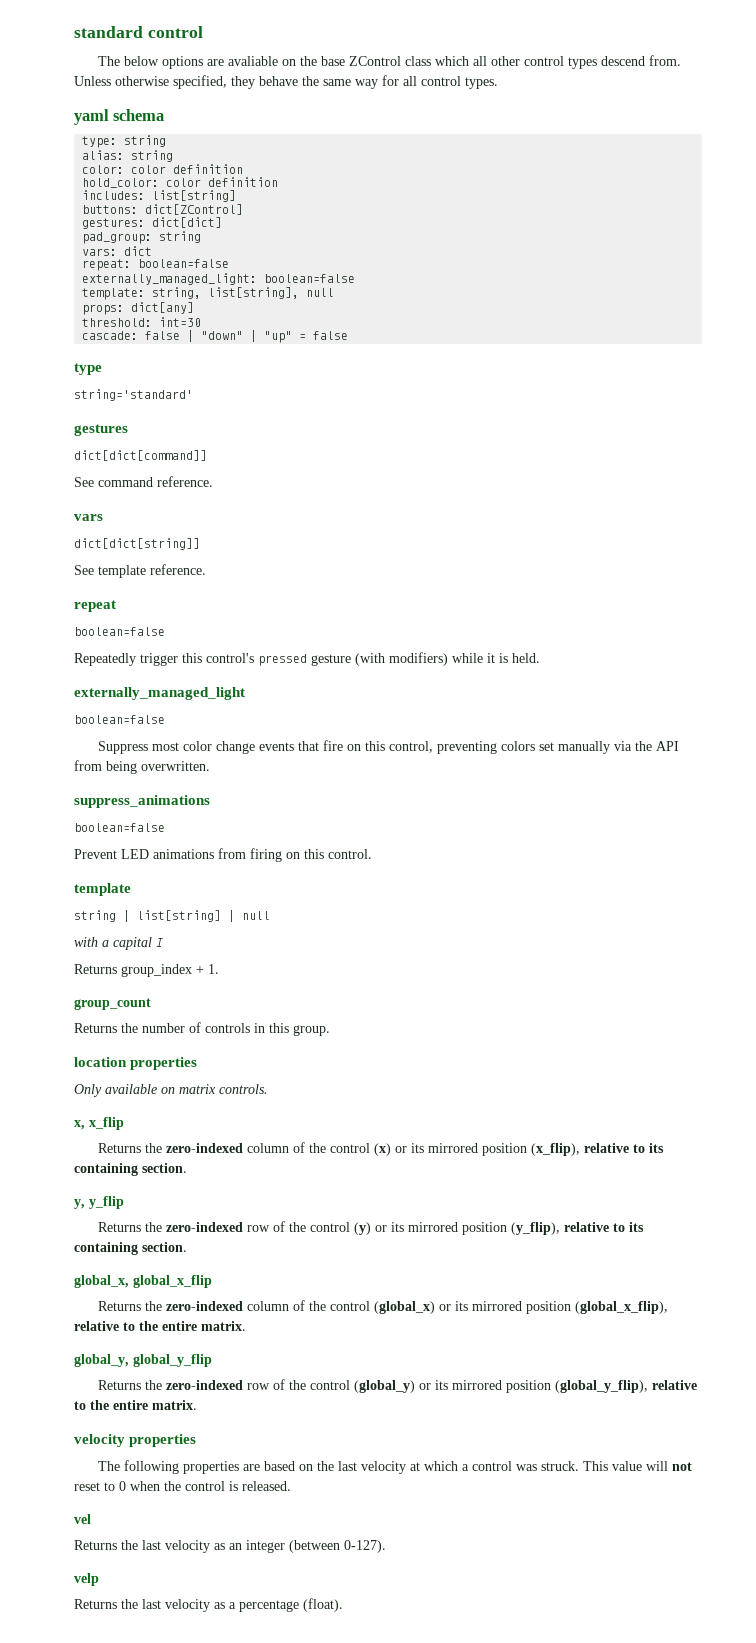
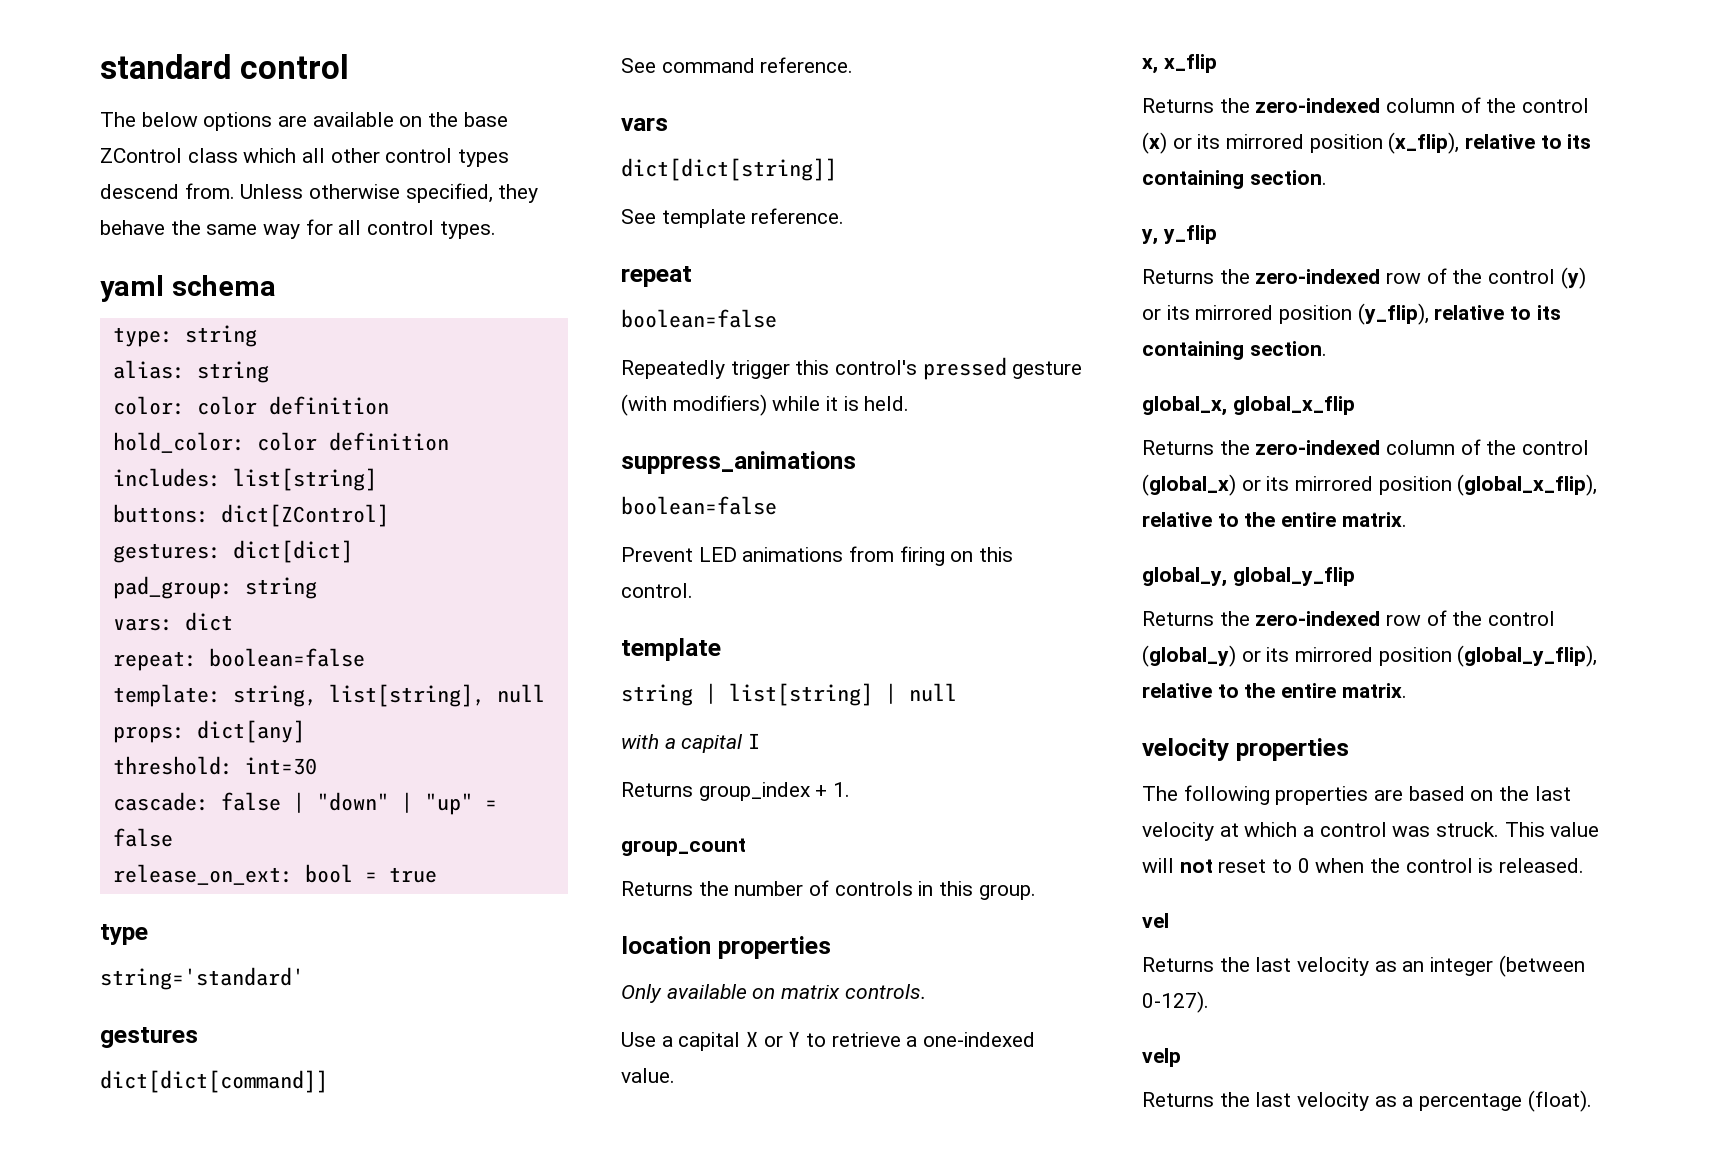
- The below options are avaliable on the base ZControl class which all other control types descend from.
+ The below options are available on the base ZControl class which all other control types descend from.
- externally_managed_light: boolean=false
+ release_on_ext: bool = true
- externally_managed_light
- boolean=false
- Suppress most color change events that fire on this control, preventing colors set manually via the API from being overwritten.
+ Use a capital X or Y to retrieve a one-indexed value.

